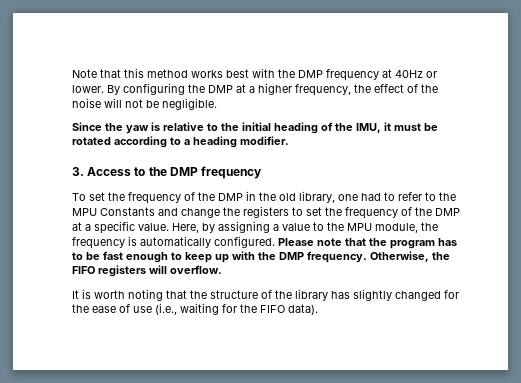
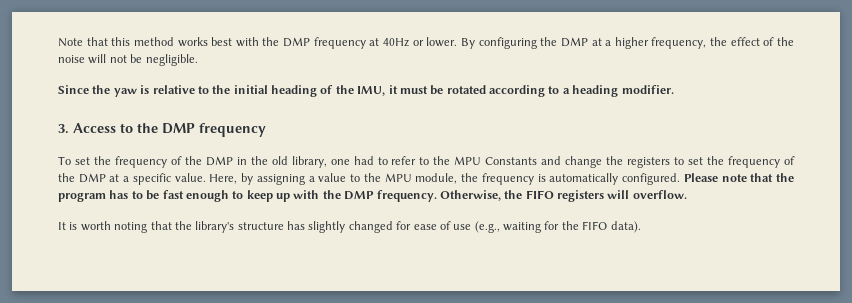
- It is worth noting that the structure of the library has slightly changed for the ease of use (i.e., waiting for the FIFO data).
+ It is worth noting that the library's structure has slightly changed for ease of use (e.g., waiting for the FIFO data).

